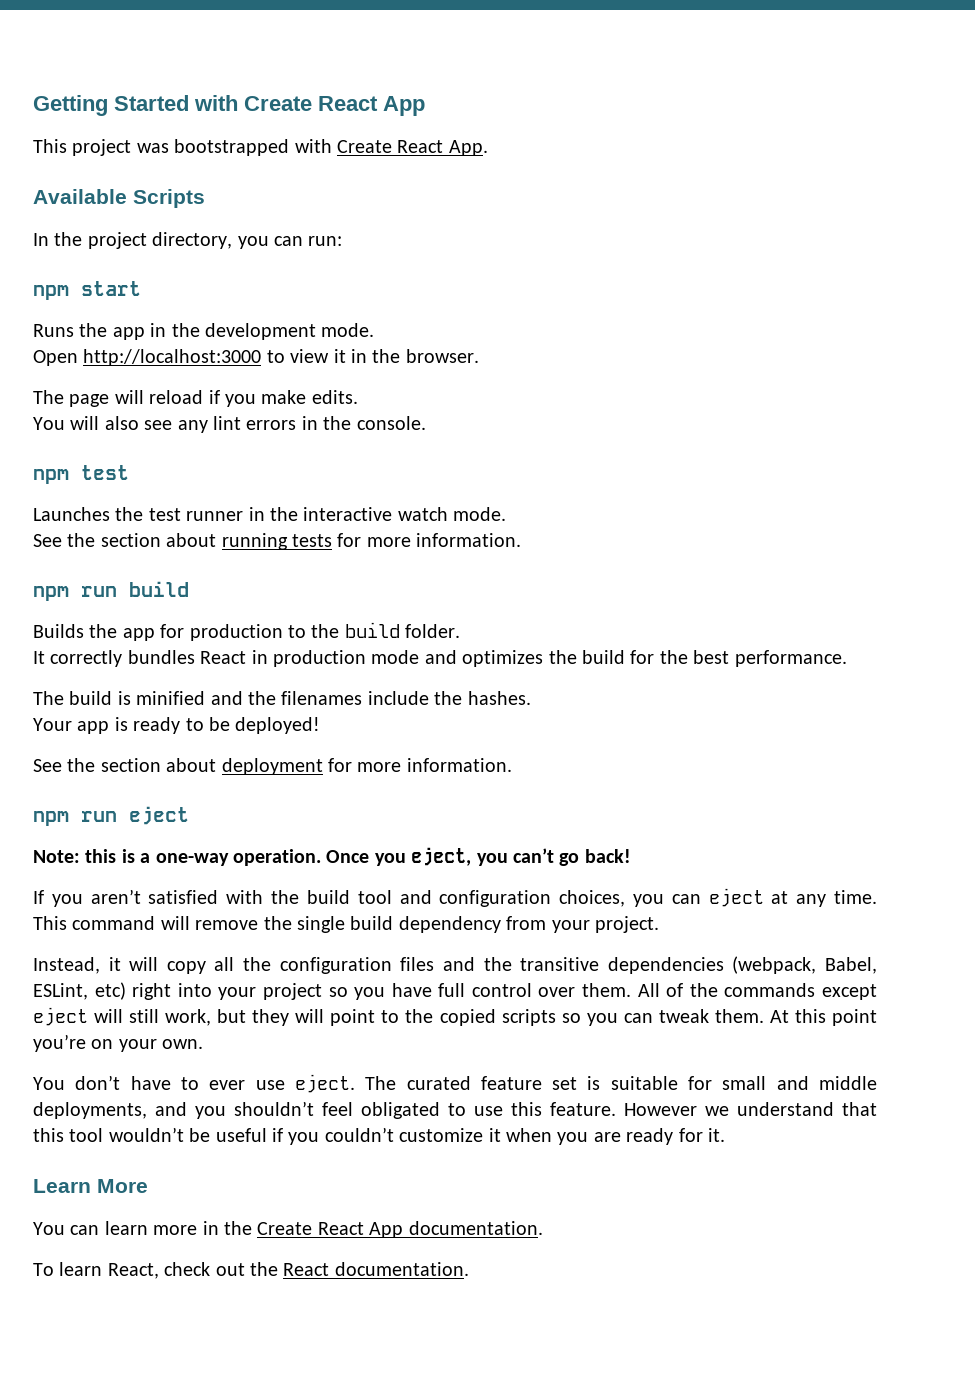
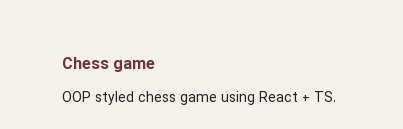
- Getting Started with Create React App
- This project was bootstrapped with Create React App.
- Available Scripts
- In the project directory, you can run:
- npm start
- Runs the app in the development mode.
- Open http://localhost:3000 to view it in the browser.
- The page will reload if you make edits.
- You will also see any lint errors in the console.
- npm test
- Launches the test runner in the interactive watch mode.
- See the section about running tests for more information.
- npm run build
- Builds the app for production to the build folder.
- It correctly bundles React in production mode and optimizes the build for the best performance.
- The build is minified and the filenames include the hashes.
- Your app is ready to be deployed!
- See the section about deployment for more information.
- npm run eject
- Note: this is a one-way operation. Once you eject, you can’t go back!
- If you aren’t satisfied with the build tool and configuration choices, you can eject at any time. This command will remove the single build dependency from your project.
- Instead, it will copy all the configuration files and the transitive dependencies (webpack, Babel, ESLint, etc) right into your project so you have full control over them. All of the commands except eject will still work, but they will point to the copied scripts so you can tweak them. At this point you’re on your own.
- You don’t have to ever use eject. The curated feature set is suitable for small and middle deployments, and you shouldn’t feel obligated to use this feature. However we understand that this tool wouldn’t be useful if you couldn’t customize it when you are ready for it.
- Learn More
- You can learn more in the Create React App documentation.
- To learn React, check out the React documentation.
+ Chess game
+ OOP styled chess game using React + TS.

